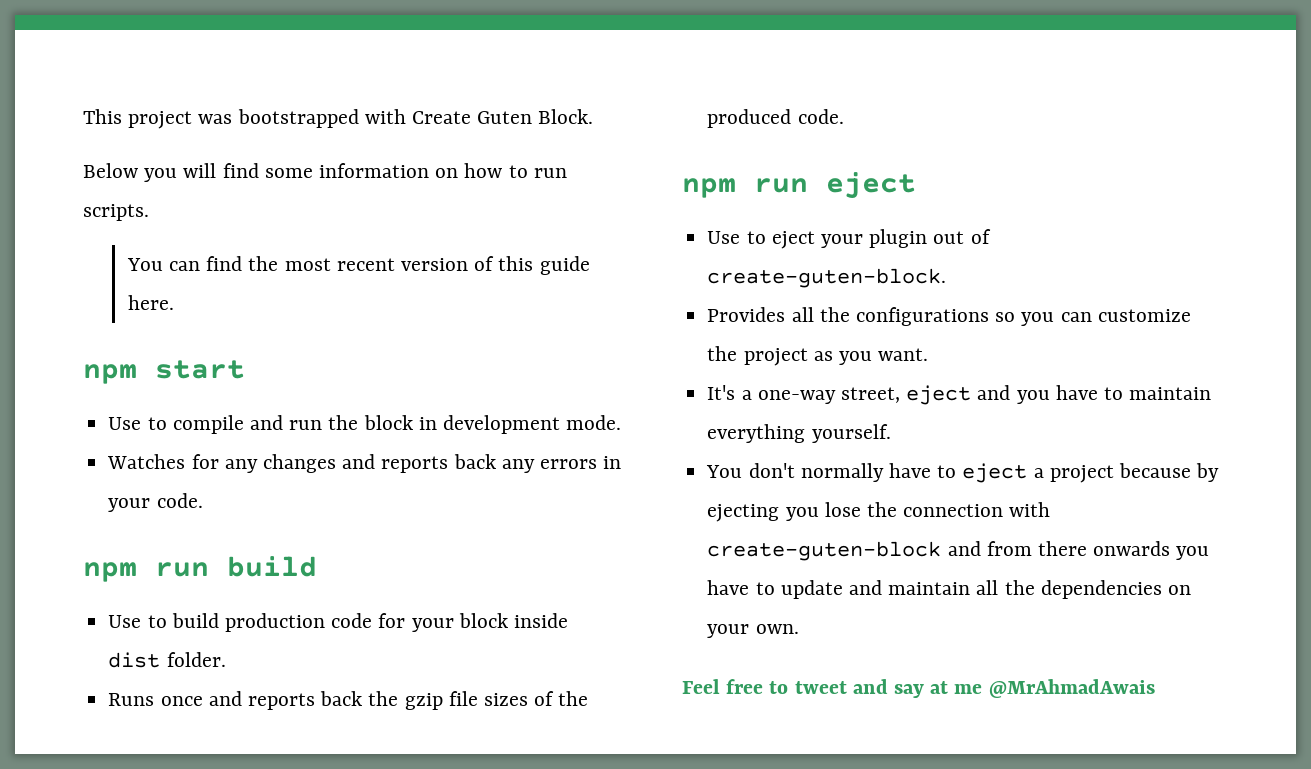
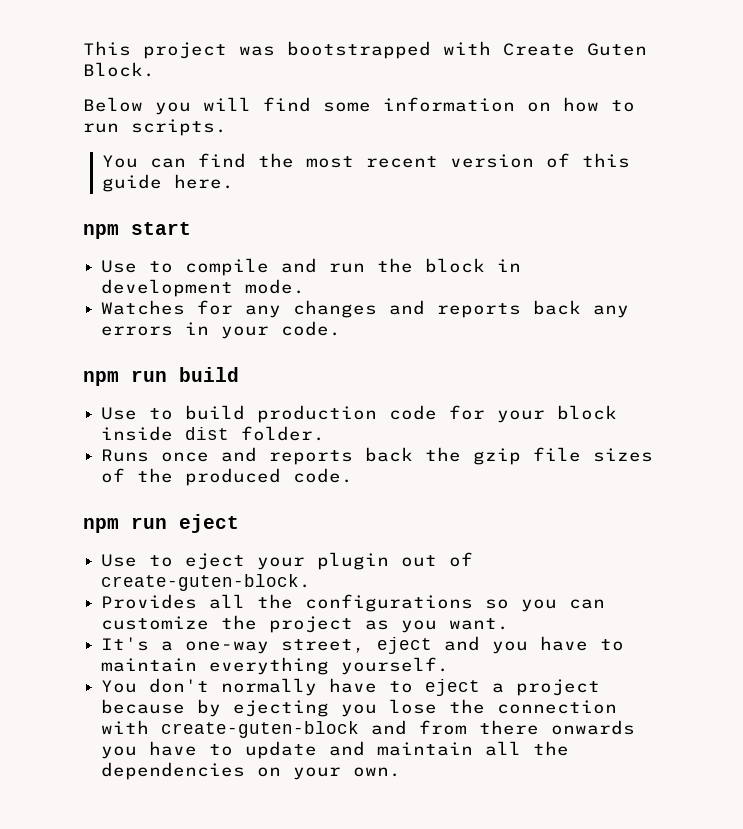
- Feel free to tweet and say at me @MrAhmadAwais

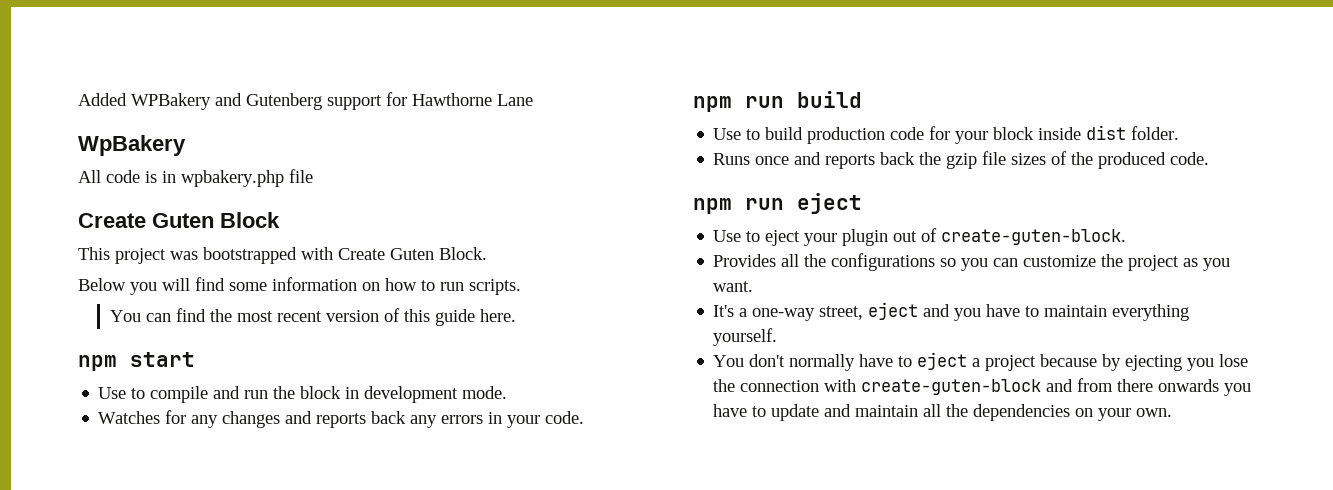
+ Added WPBakery and Gutenberg support for Hawthorne Lane
+ WpBakery
+ All code is in wpbakery.php file
+ Create Guten Block

